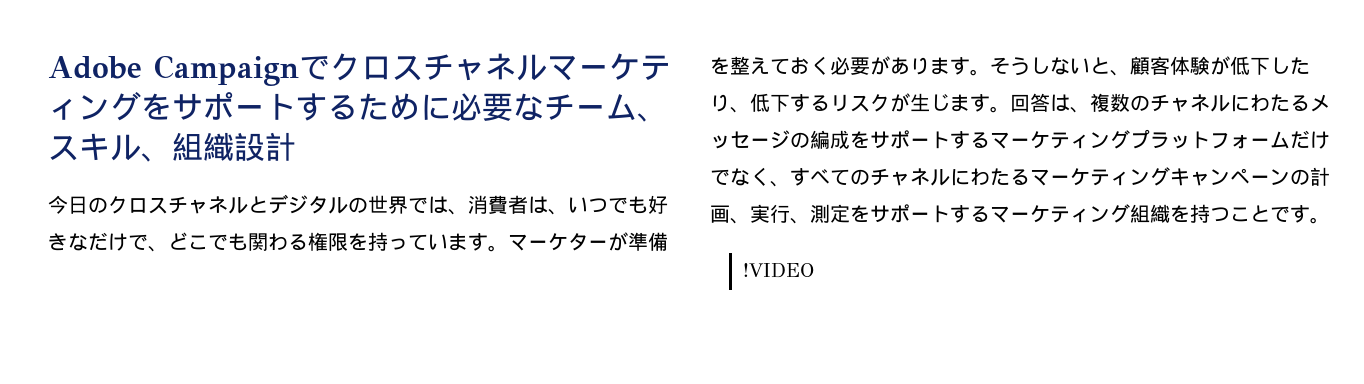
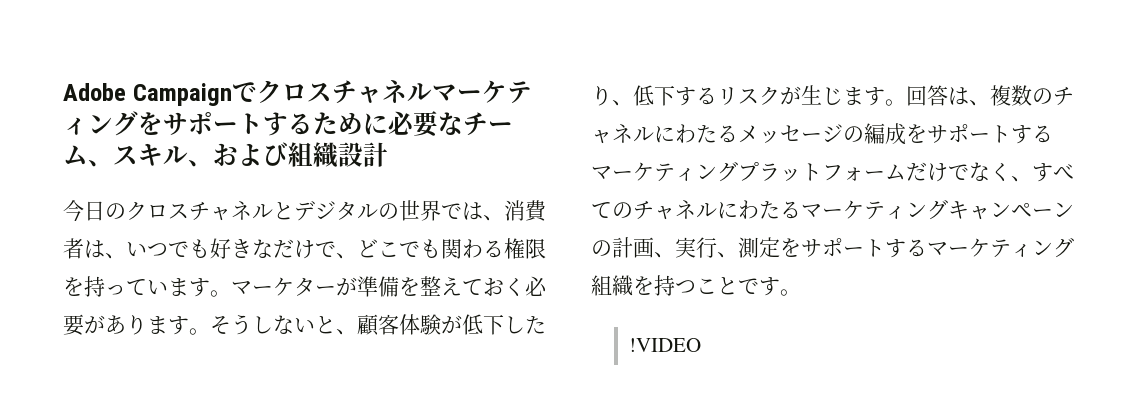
- Adobe Campaignでクロスチャネルマーケティングをサポートするために必要なチーム、スキル、組織設計
+ Adobe Campaignでクロスチャネルマーケティングをサポートするために必要なチーム、スキル、および組織設計

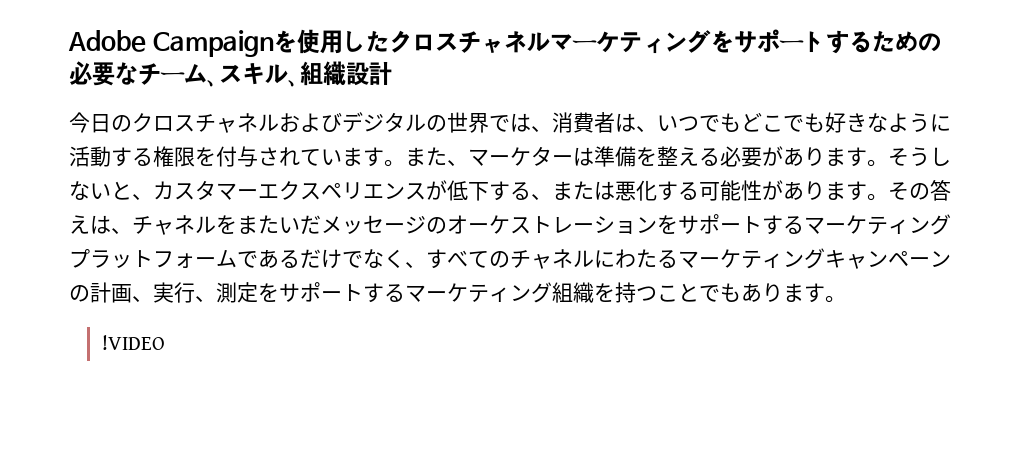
- Adobe Campaignでクロスチャネルマーケティングをサポートするために必要なチーム、スキル、および組織設計
+ Adobe Campaignを使用したクロスチャネルマーケティングをサポートするための必要なチーム、スキル、組織設計
- 今日のクロスチャネルとデジタルの世界では、消費者は、いつでも好きなだけで、どこでも関わる権限を持っています。
+ 今日のクロスチャネルおよびデジタルの世界では、消費者は、いつでもどこでも好きなように活動する権限を付与されています。
- マーケターが準備を整えておく必要があります。
+ また、マーケターは準備を整える必要があります。
- そうしないと、顧客体験が低下したり、低下するリスクが生じます。回答は、複数のチャネルにわたるメッセージの編成をサポートするマーケティングプラットフォームだけでなく、すべてのチャネルにわたるマーケティングキャンペーンの計画、実行、測定をサポートするマーケティング組織を持つことです。
+ そうしないと、カスタマーエクスペリエンスが低下する、または悪化する可能性があります。その答えは、チャネルをまたいだメッセージのオーケストレーションをサポートするマーケティングプラットフォームであるだけでなく、すべてのチャネルにわたるマーケティングキャンペーンの計画、実行、測定をサポートするマーケティング組織を持つことでもあります。

